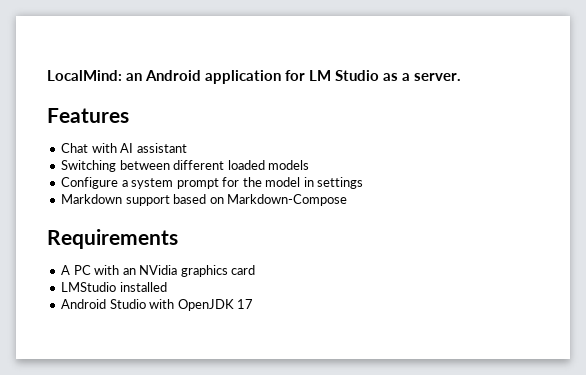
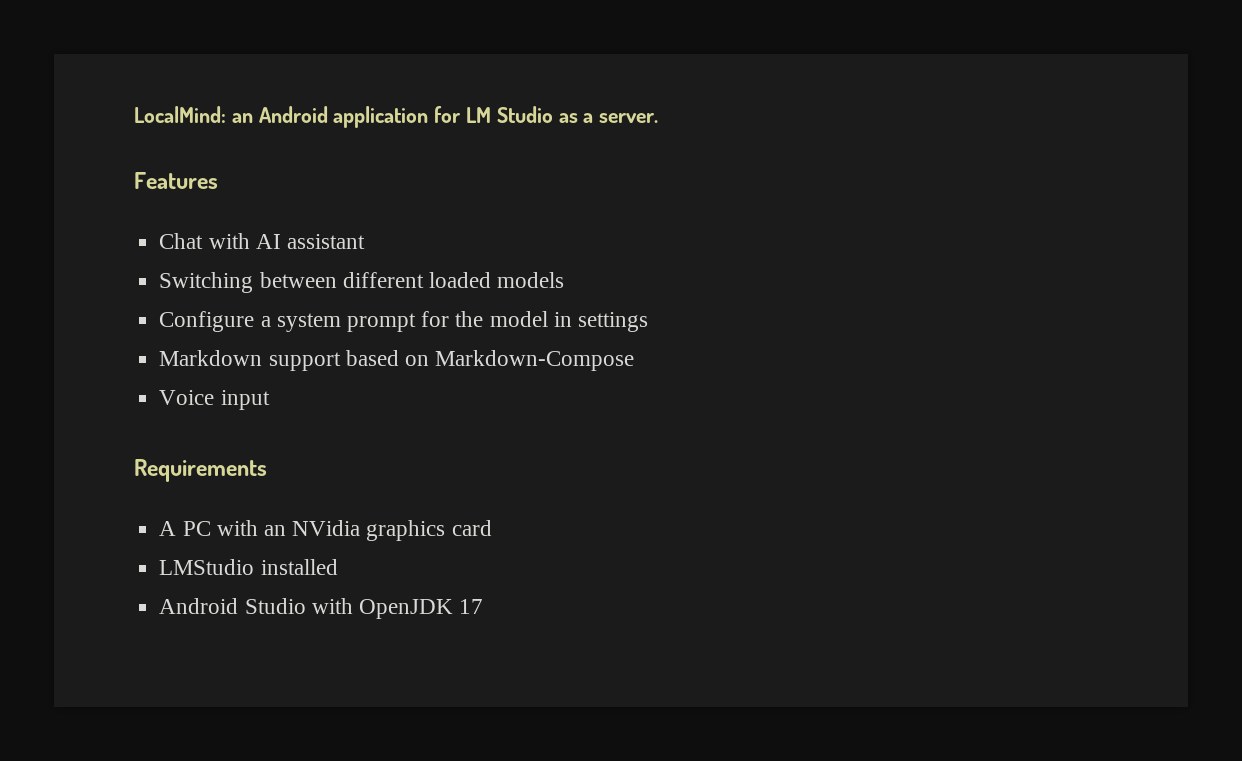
+ Voice input

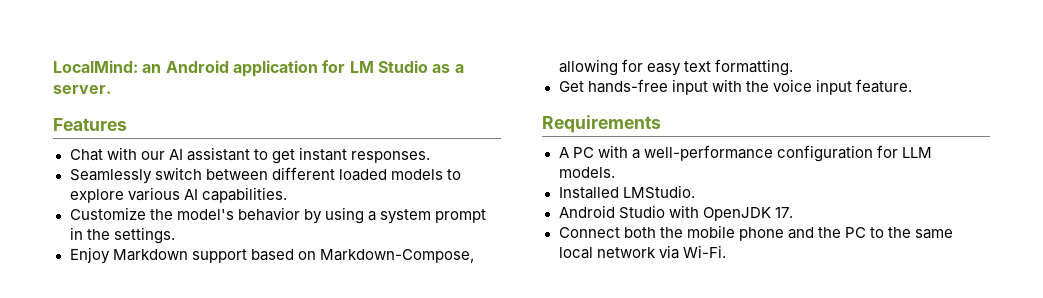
- Chat with AI assistant
- Switching between different loaded models
- Configure a system prompt for the model in settings
- Markdown support based on Markdown-Compose
- Voice input
+ Chat with our AI assistant to get instant responses.
+ Seamlessly switch between different loaded models to explore various AI capabilities.
+ Customize the model's behavior by using a system prompt in the settings.
+ Enjoy Markdown support based on Markdown-Compose, allowing for easy text formatting.
+ Get hands-free input with the voice input feature.
  Requirements
- A PC with an NVidia graphics card
- LMStudio installed
- Android Studio with OpenJDK 17
+ A PC with a well-performance configuration for LLM models.
+ Installed LMStudio.
+ Android Studio with OpenJDK 17.
+ Connect both the mobile phone and the PC to the same local network via Wi-Fi.

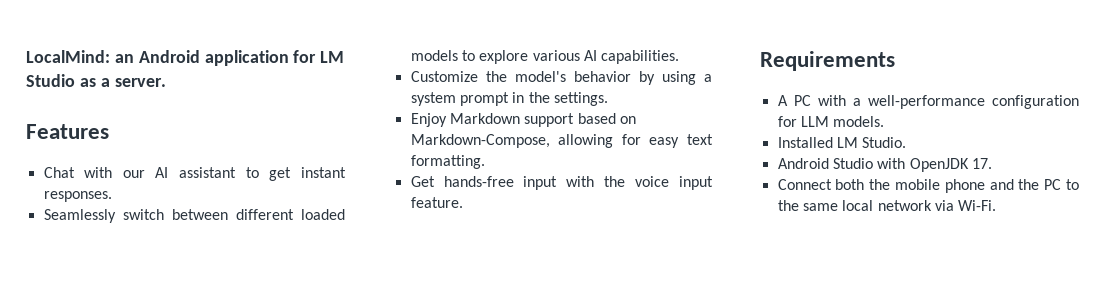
- Installed LMStudio.
+ Installed LM Studio.

